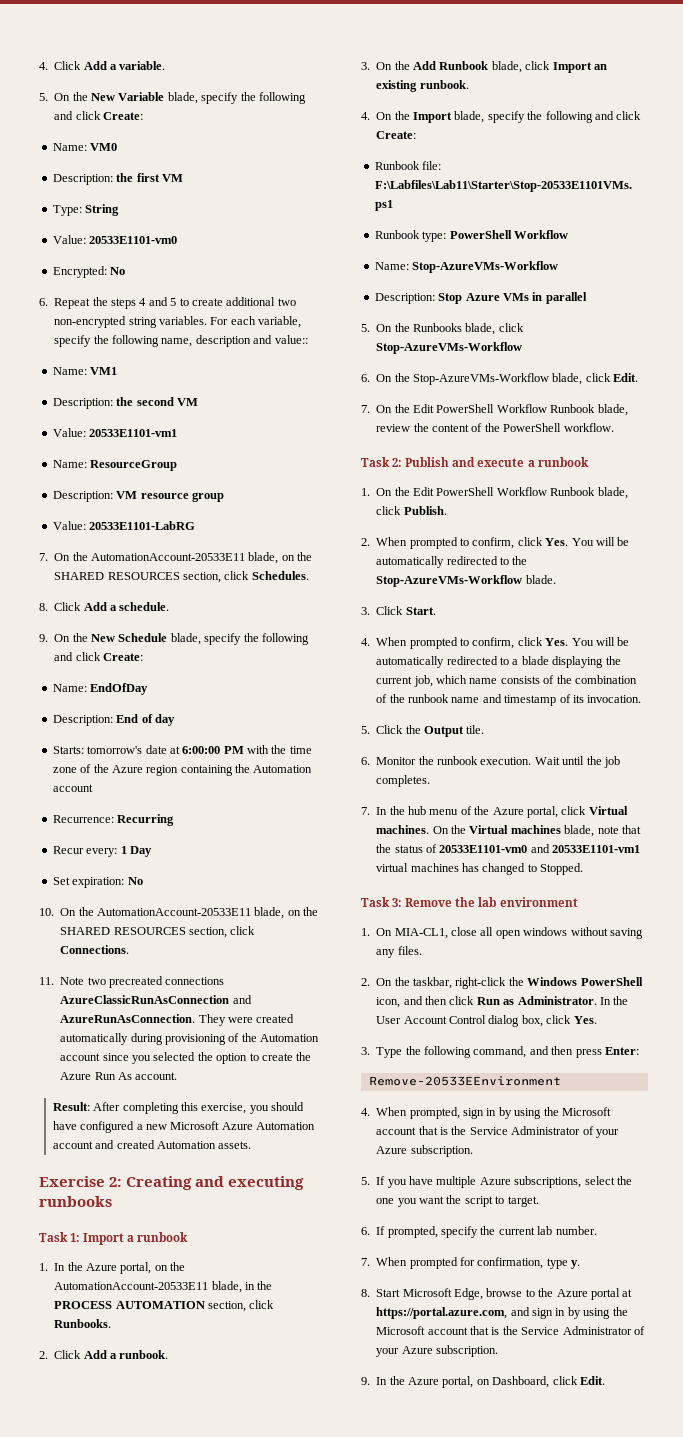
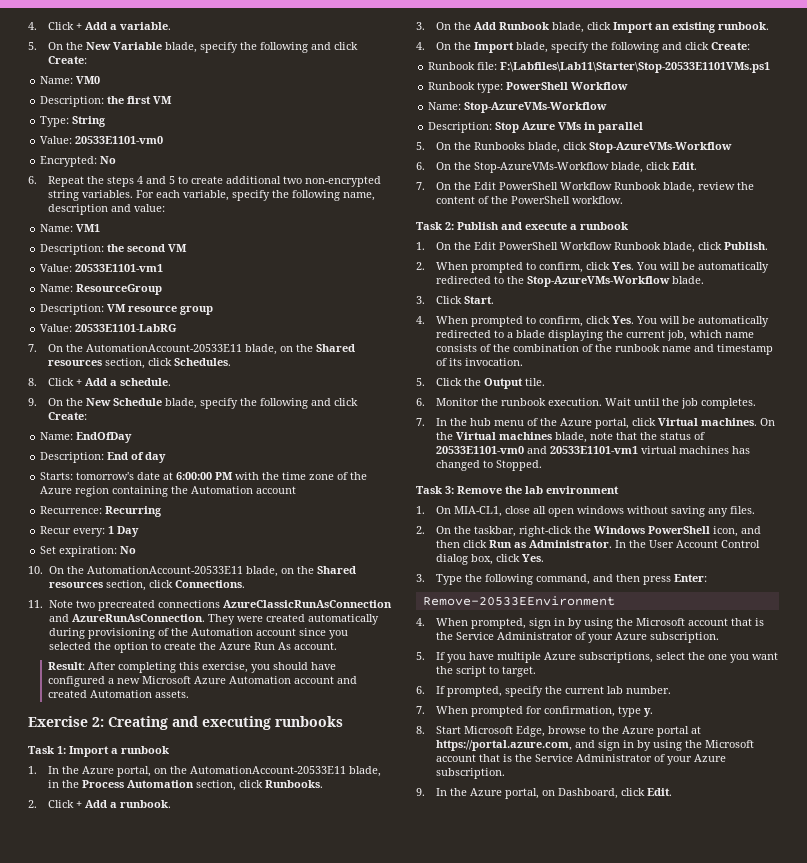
- 4. Click Add a variable.
+ 4. Click + Add a variable.
- For each variable, specify the following name, description and value::
+ For each variable, specify the following name, description and value:
- 7. On the AutomationAccount-20533E11 blade, on the SHARED RESOURCES section, click Schedules.
+ 7. On the AutomationAccount-20533E11 blade, on the Shared resources section, click Schedules.
- 8. Click Add a schedule.
+ 8. Click + Add a schedule.
- 10. On the AutomationAccount-20533E11 blade, on the SHARED RESOURCES section, click Connections.
+ 10. On the AutomationAccount-20533E11 blade, on the Shared resources section, click Connections.
- 1. In the Azure portal, on the AutomationAccount-20533E11 blade, in the PROCESS AUTOMATION section, click Runbooks.
+ 1. In the Azure portal, on the AutomationAccount-20533E11 blade, in the Process Automation section, click Runbooks.
- 2. Click Add a runbook.
+ 2. Click + Add a runbook.

